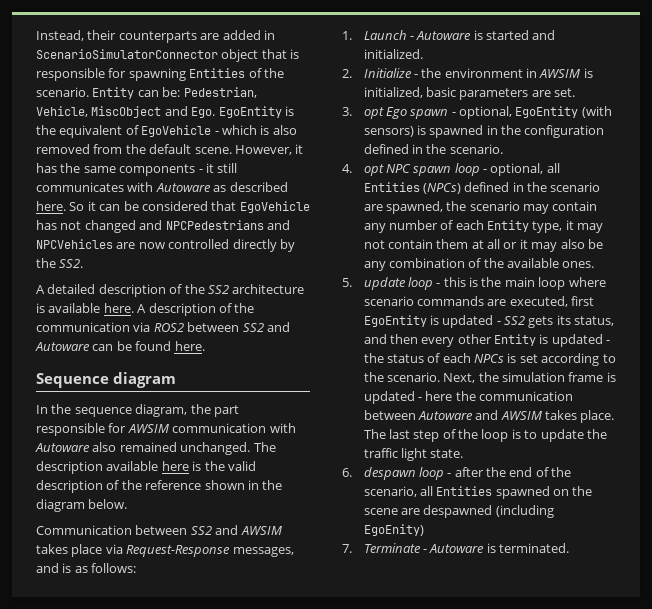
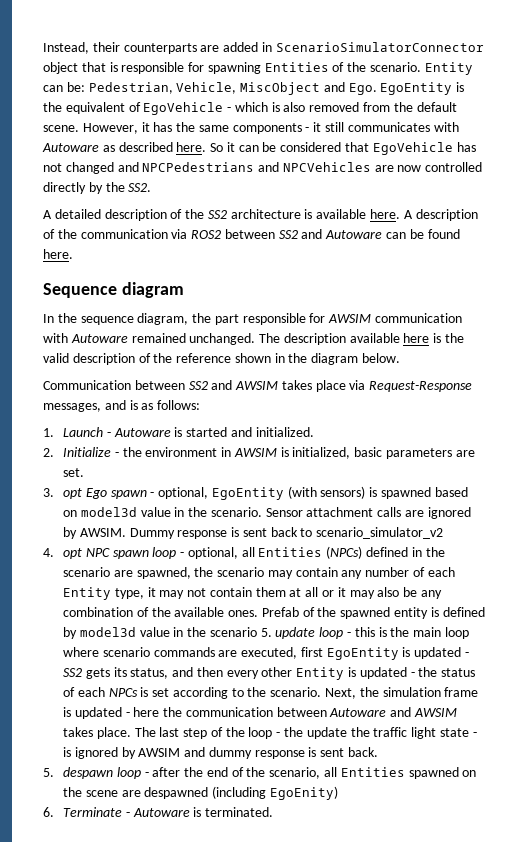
- In the sequence diagram, the part responsible for AWSIM communication with Autoware also remained unchanged.
+ In the sequence diagram, the part responsible for AWSIM communication with Autoware remained unchanged.
- 3. opt Ego spawn - optional, EgoEntity (with sensors) is spawned in the configuration defined in the scenario.
+ 3. opt Ego spawn - optional, EgoEntity (with sensors) is spawned based on model3d value in the scenario. Sensor attachment calls are ignored by AWSIM. Dummy response is sent back to scenario_simulator_v2
- 4. opt NPC spawn loop - optional, all Entities (NPCs) defined in the scenario are spawned, the scenario may contain any number of each Entity type, it may not contain them at all or it may also be any combination of the available ones.
- 5. update loop - this is the main loop where scenario commands are executed, first EgoEntity is updated - SS2 gets its status, and then every other Entity is updated - the status of each NPCs is set according to the scenario.
+ 4. opt NPC spawn loop - optional, all Entities (NPCs) defined in the scenario are spawned, the scenario may contain any number of each Entity type, it may not contain them at all or it may also be any combination of the available ones. Prefab of the spawned entity is defined by model3d value in the scenario 5. update loop - this is the main loop where scenario commands are executed, first EgoEntity is updated - SS2 gets its status, and then every other Entity is updated - the status of each NPCs is set according to the scenario.
- The last step of the loop is to update the traffic light state.
- 6. despawn loop - after the end of the scenario, all Entities spawned on the scene are despawned (including EgoEnity)
+ The last step of the loop - the update the traffic light state - is ignored by AWSIM and dummy response is sent back.
+ 5. despawn loop - after the end of the scenario, all Entities spawned on the scene are despawned (including EgoEnity)
- 7. Terminate - Autoware is terminated.
+ 6. Terminate - Autoware is terminated.

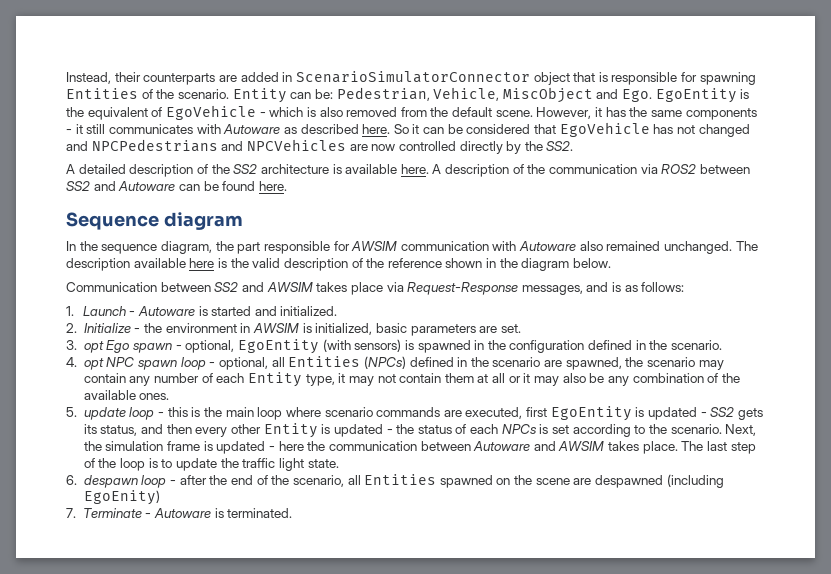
- In the sequence diagram, the part responsible for AWSIM communication with Autoware remained unchanged.
+ In the sequence diagram, the part responsible for AWSIM communication with Autoware also remained unchanged.
- 3. opt Ego spawn - optional, EgoEntity (with sensors) is spawned based on model3d value in the scenario. Sensor attachment calls are ignored by AWSIM. Dummy response is sent back to scenario_simulator_v2
+ 3. opt Ego spawn - optional, EgoEntity (with sensors) is spawned in the configuration defined in the scenario.
- 4. opt NPC spawn loop - optional, all Entities (NPCs) defined in the scenario are spawned, the scenario may contain any number of each Entity type, it may not contain them at all or it may also be any combination of the available ones. Prefab of the spawned entity is defined by model3d value in the scenario 5. update loop - this is the main loop where scenario commands are executed, first EgoEntity is updated - SS2 gets its status, and then every other Entity is updated - the status of each NPCs is set according to the scenario.
+ 4. opt NPC spawn loop - optional, all Entities (NPCs) defined in the scenario are spawned, the scenario may contain any number of each Entity type, it may not contain them at all or it may also be any combination of the available ones.
+ 5. update loop - this is the main loop where scenario commands are executed, first EgoEntity is updated - SS2 gets its status, and then every other Entity is updated - the status of each NPCs is set according to the scenario.
- The last step of the loop - the update the traffic light state - is ignored by AWSIM and dummy response is sent back.
- 5. despawn loop - after the end of the scenario, all Entities spawned on the scene are despawned (including EgoEnity)
+ The last step of the loop is to update the traffic light state.
+ 6. despawn loop - after the end of the scenario, all Entities spawned on the scene are despawned (including EgoEnity)
- 6. Terminate - Autoware is terminated.
+ 7. Terminate - Autoware is terminated.

